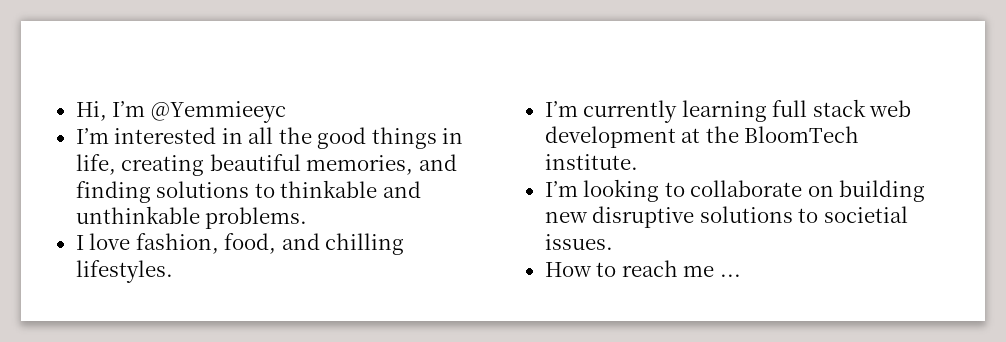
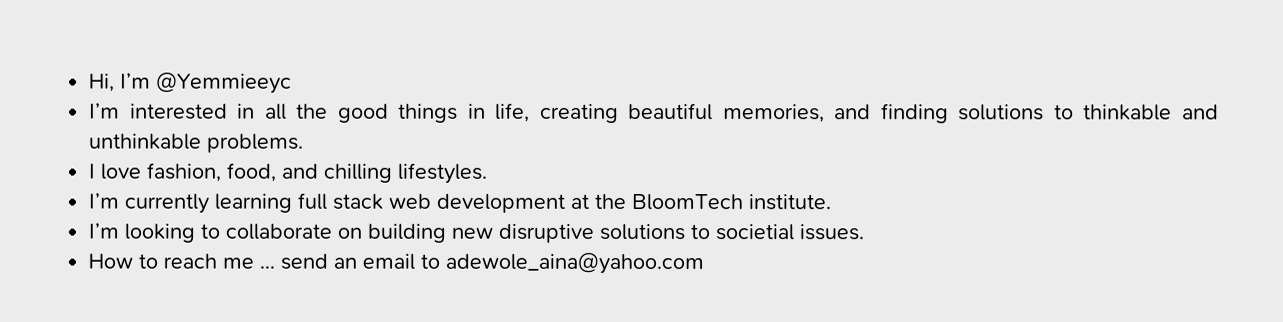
- How to reach me ...
+ How to reach me ... send an email to adewole_aina@yahoo.com

